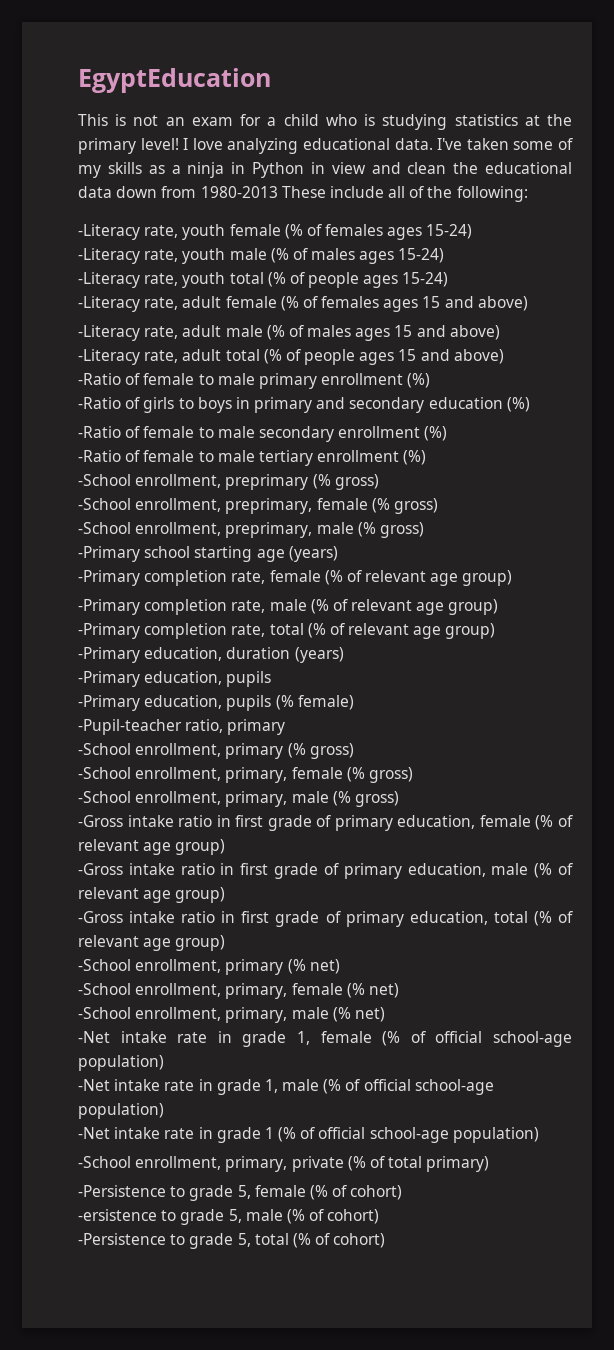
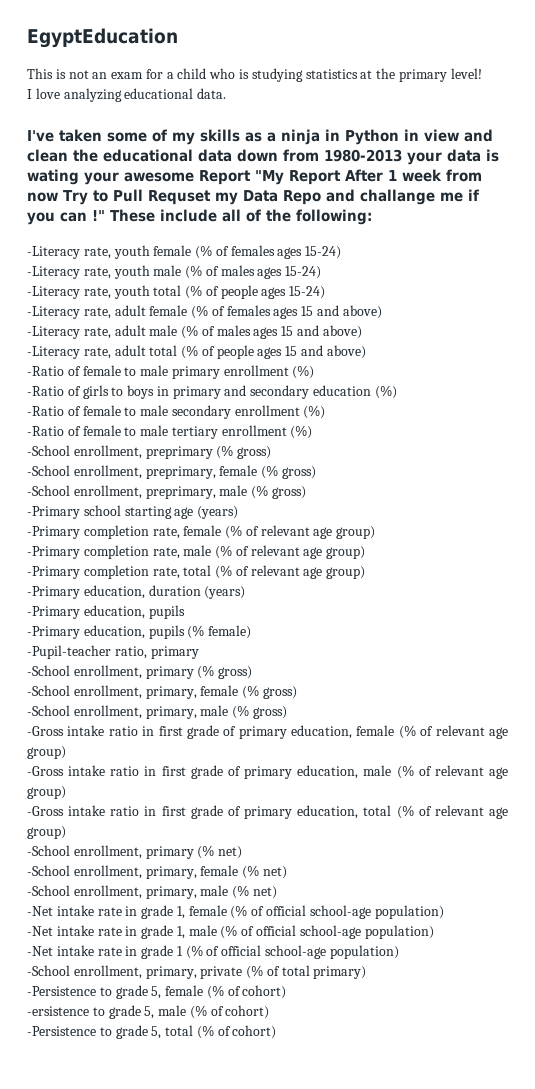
- This is not an exam for a child who is studying statistics at the primary level! I love analyzing educational data. I've taken some of my skills as a ninja in Python in view and clean the educational data down from 1980-2013 These include all of the following:
+ This is not an exam for a child who is studying statistics at the primary level!
+ I love analyzing educational data.
+ I've taken some of my skills as a ninja in Python in view and clean the educational data down from 1980-2013 your data is wating your awesome Report "My Report After 1 week from now Try to Pull Requset my Data Repo and challange me if you can !" These include all of the following:

